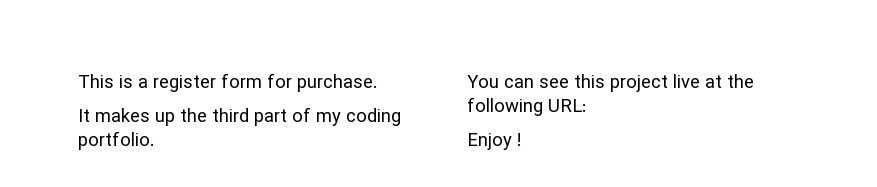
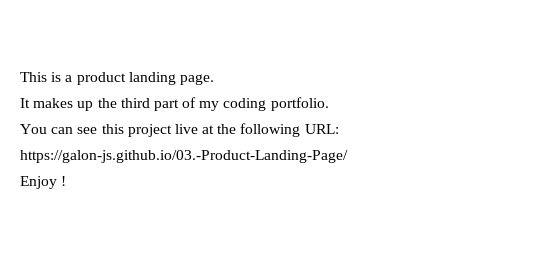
- This is a register form for purchase.
+ This is a product landing page.
+ https://galon-js.github.io/03.-Product-Landing-Page/

